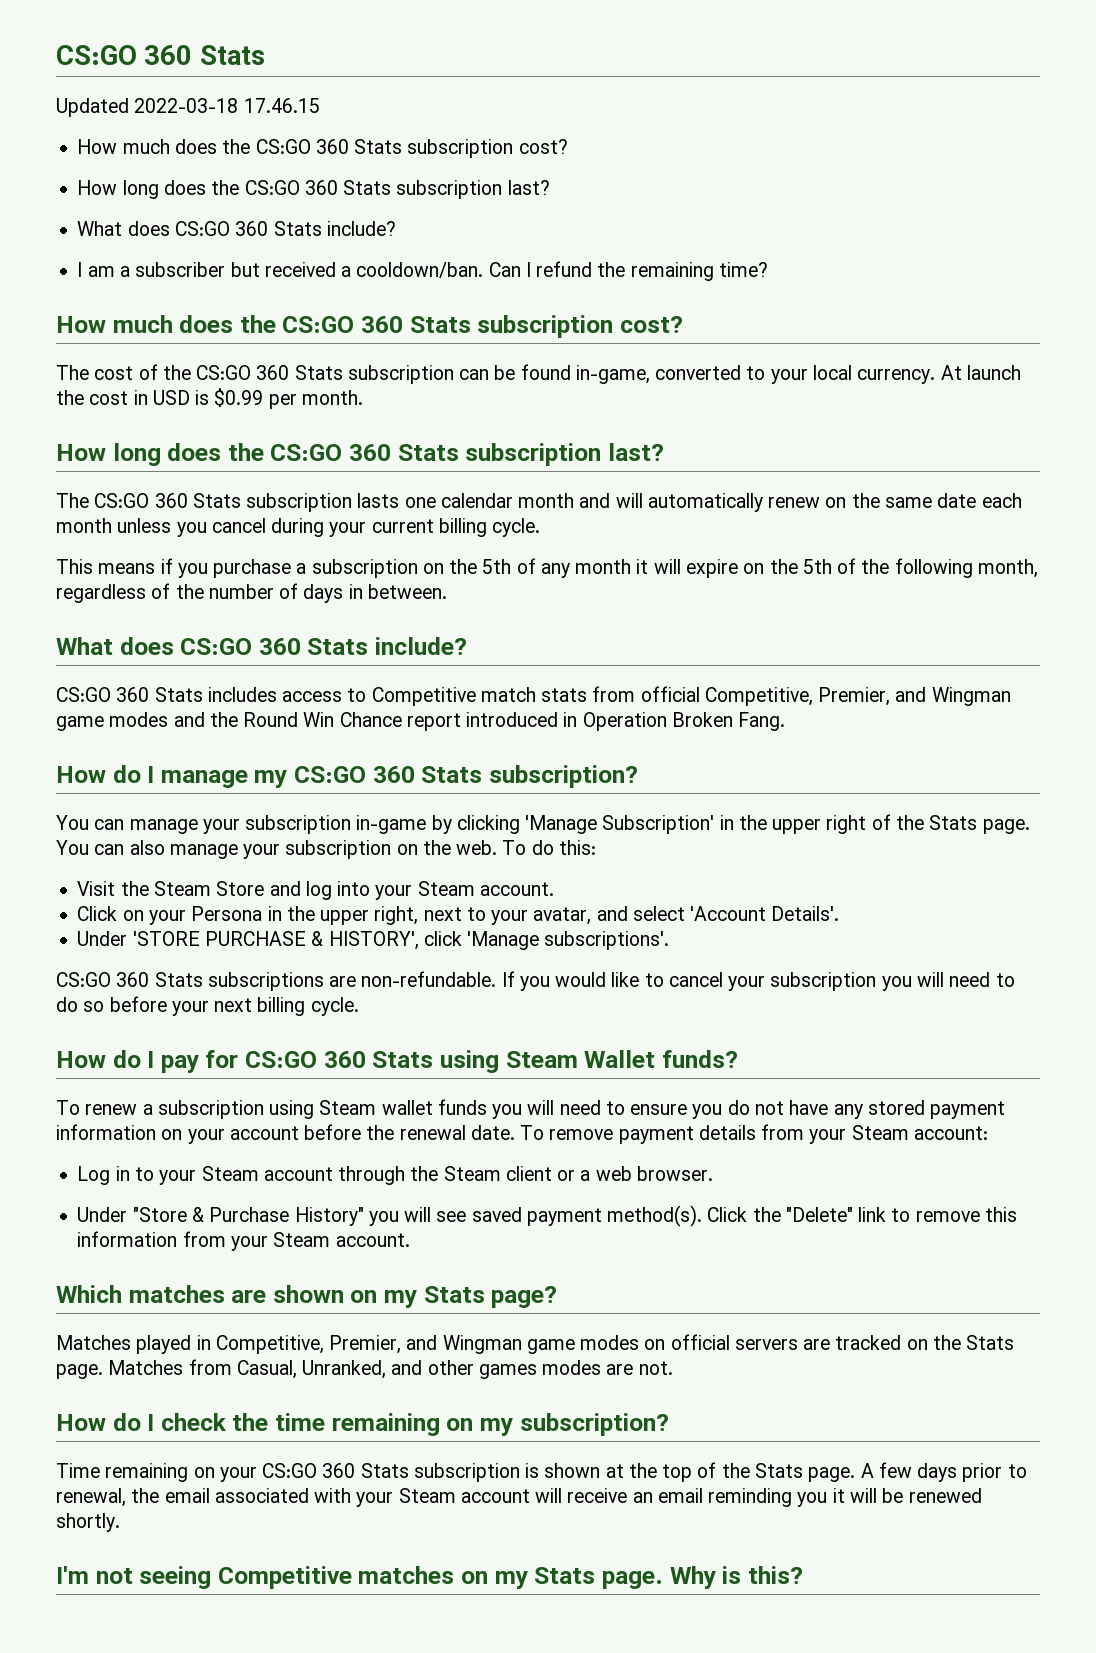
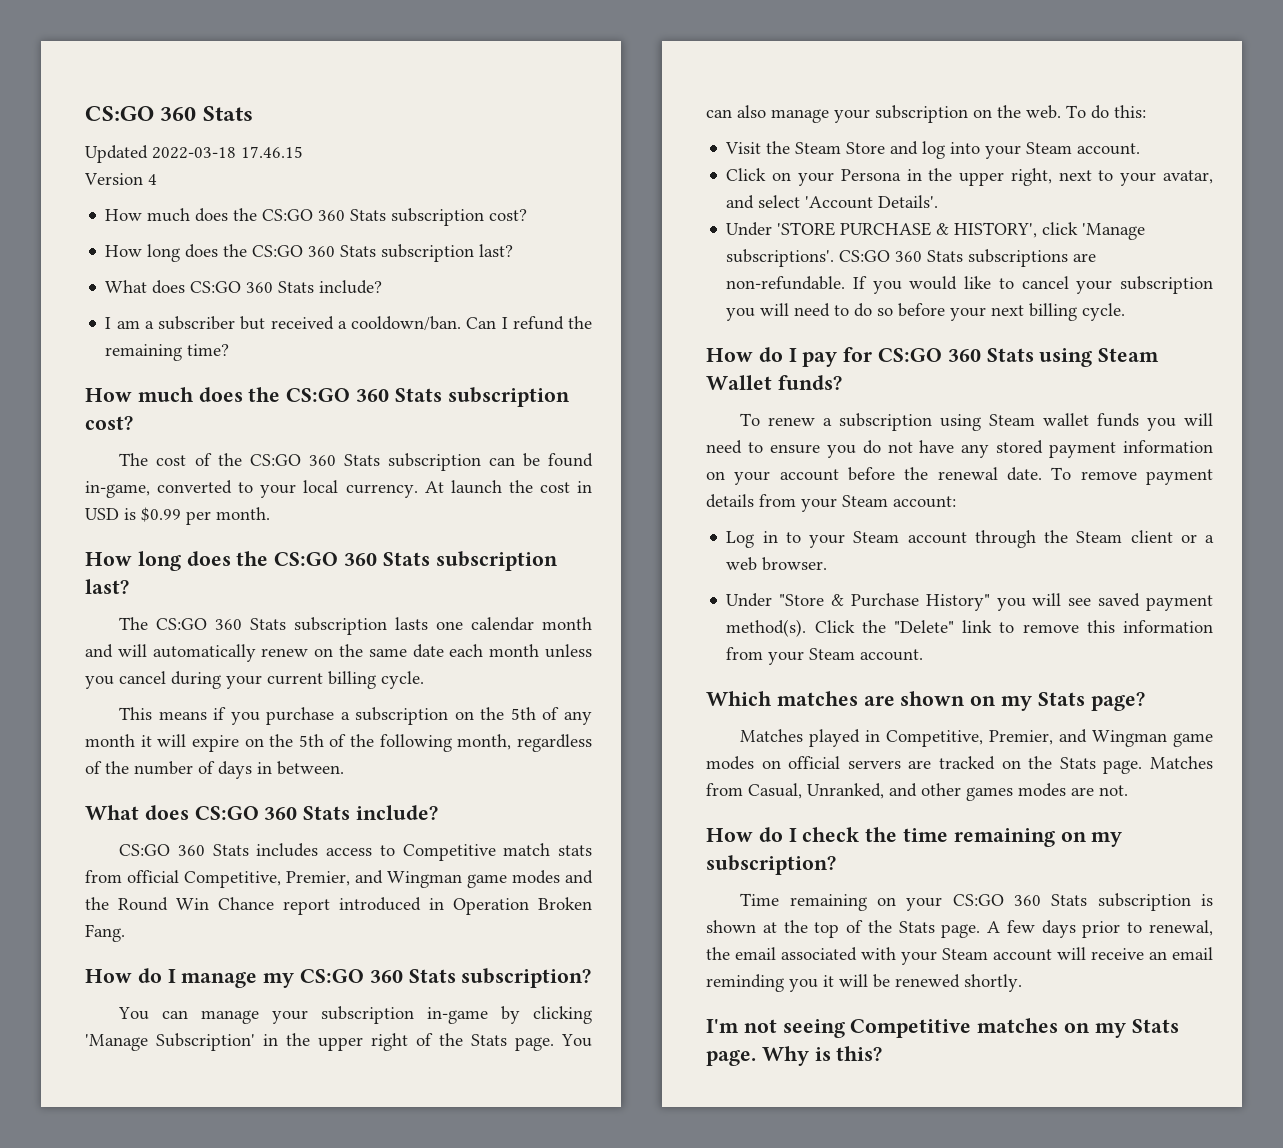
+ Version 4
- Under 'STORE PURCHASE & HISTORY', click 'Manage subscriptions'.
- CS:GO 360 Stats subscriptions are non-refundable.
+ Under 'STORE PURCHASE & HISTORY', click 'Manage subscriptions'. CS:GO 360 Stats subscriptions are non-refundable.

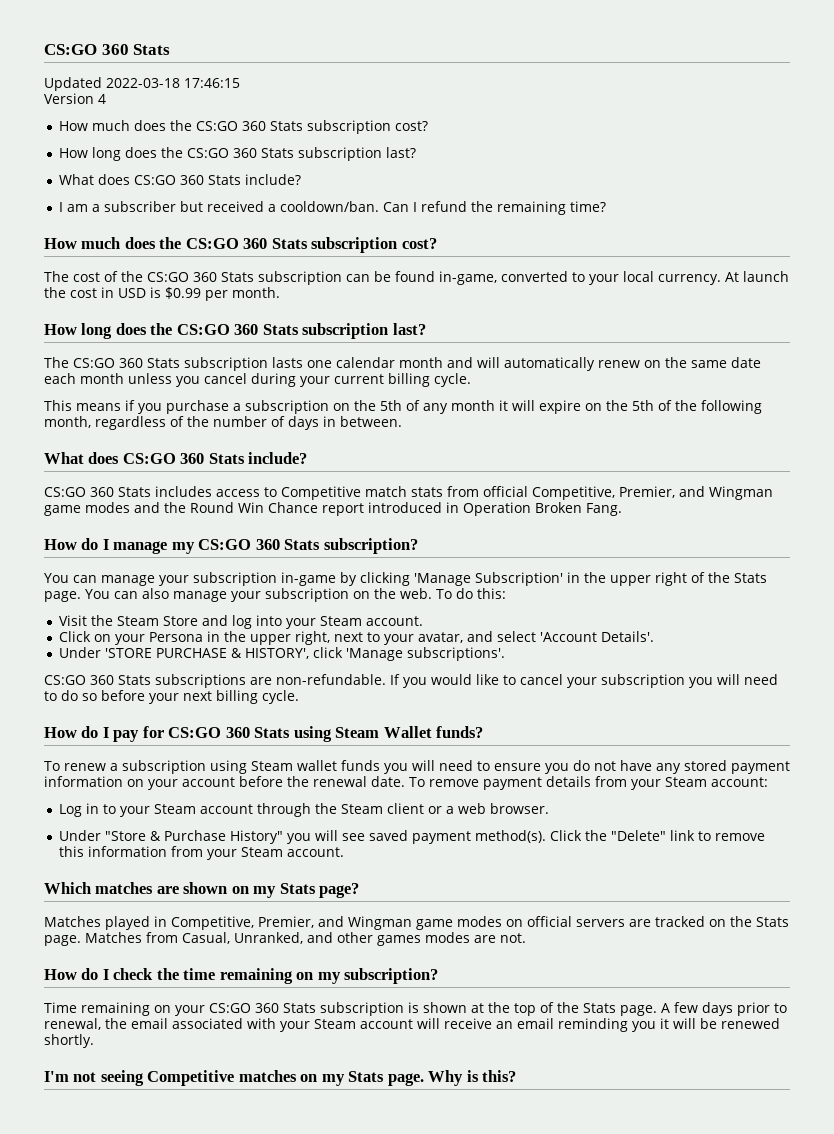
- Updated 2022-03-18 17.46.15
+ Updated 2022-03-18 17:46:15
- Under 'STORE PURCHASE & HISTORY', click 'Manage subscriptions'. CS:GO 360 Stats subscriptions are non-refundable.
+ Under 'STORE PURCHASE & HISTORY', click 'Manage subscriptions'.
+ CS:GO 360 Stats subscriptions are non-refundable.

